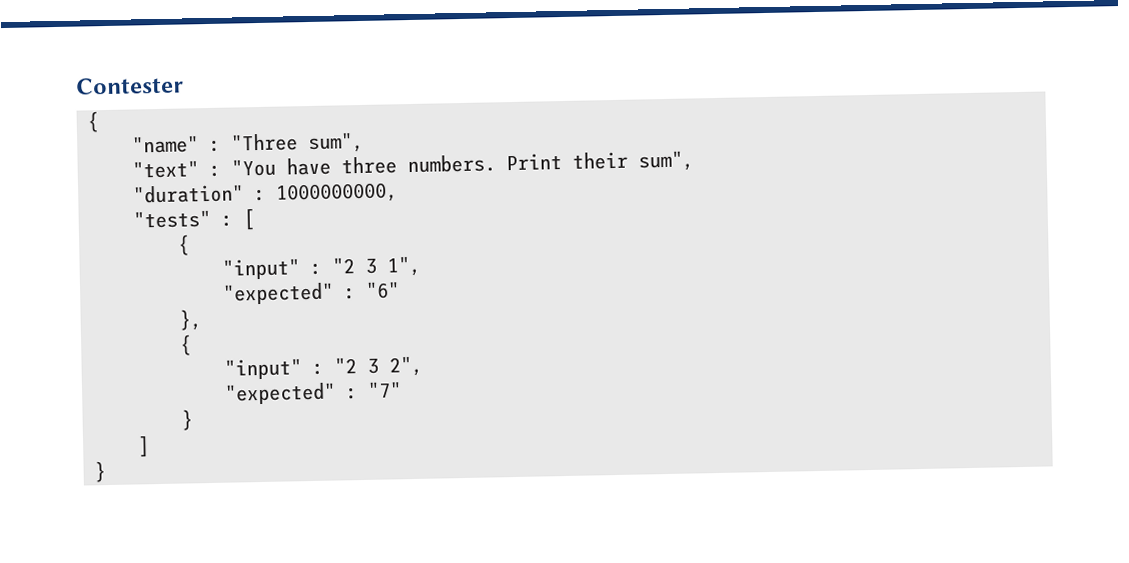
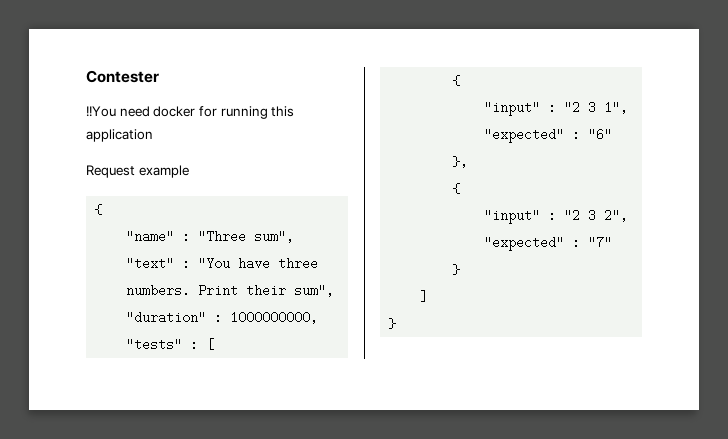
+ !!You need docker for running this application
+ Request example

